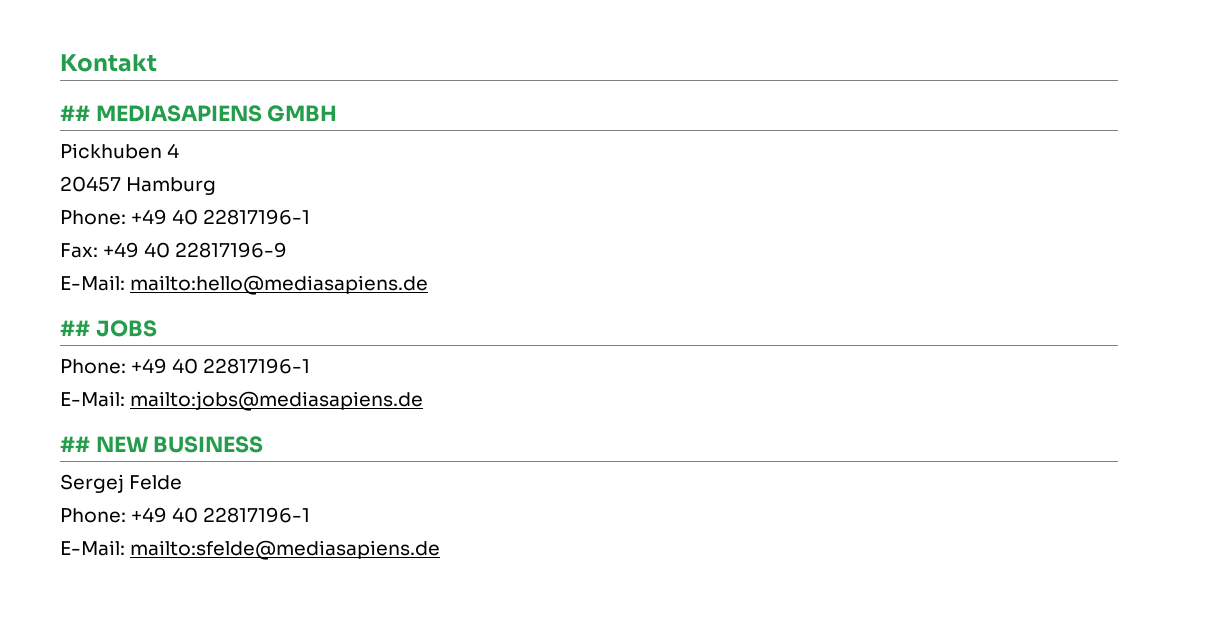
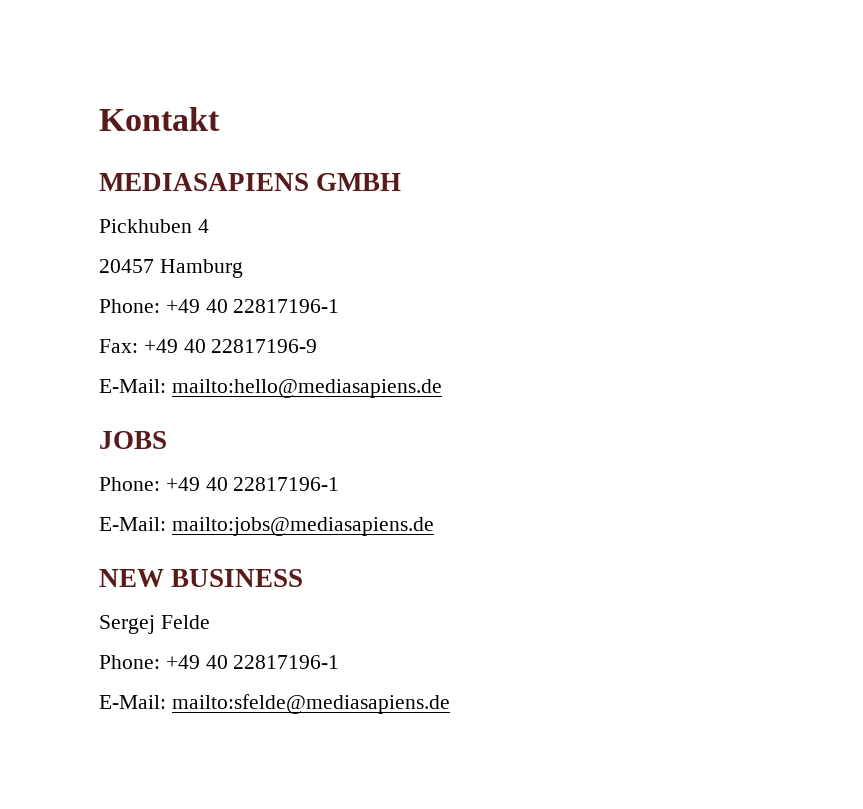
- ## MEDIASAPIENS GMBH
+ MEDIASAPIENS GMBH
- ## JOBS
+ JOBS
- ## NEW BUSINESS
+ NEW BUSINESS

